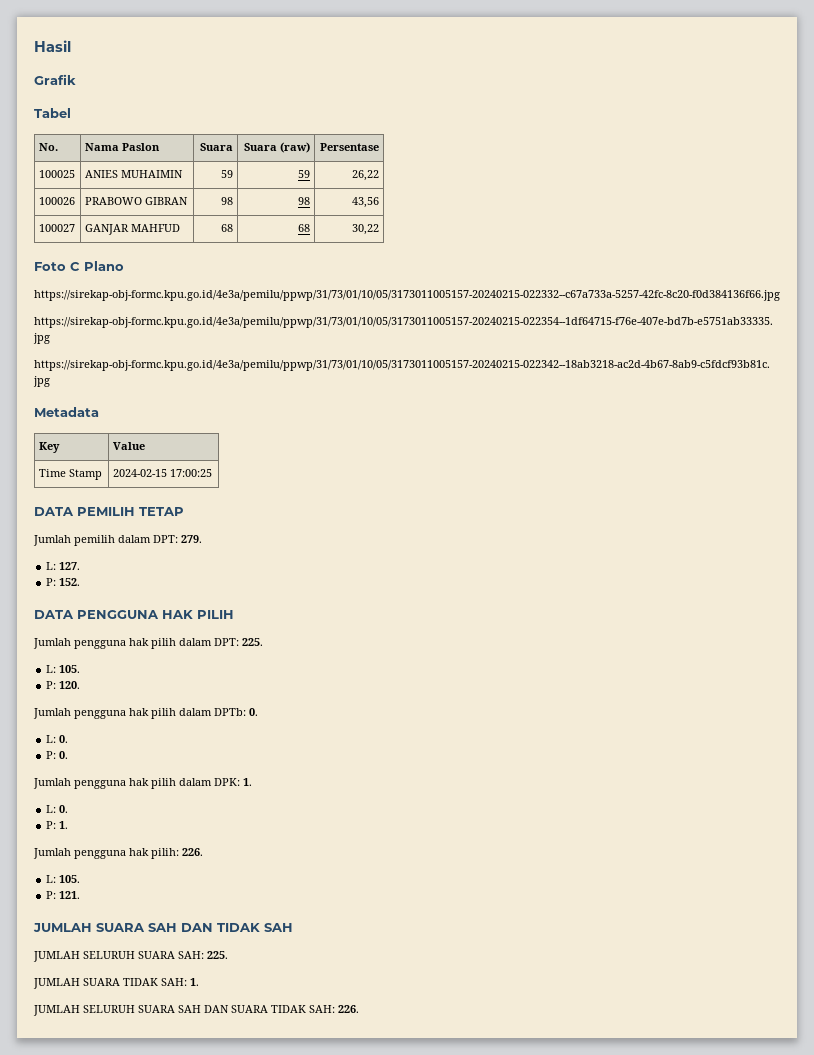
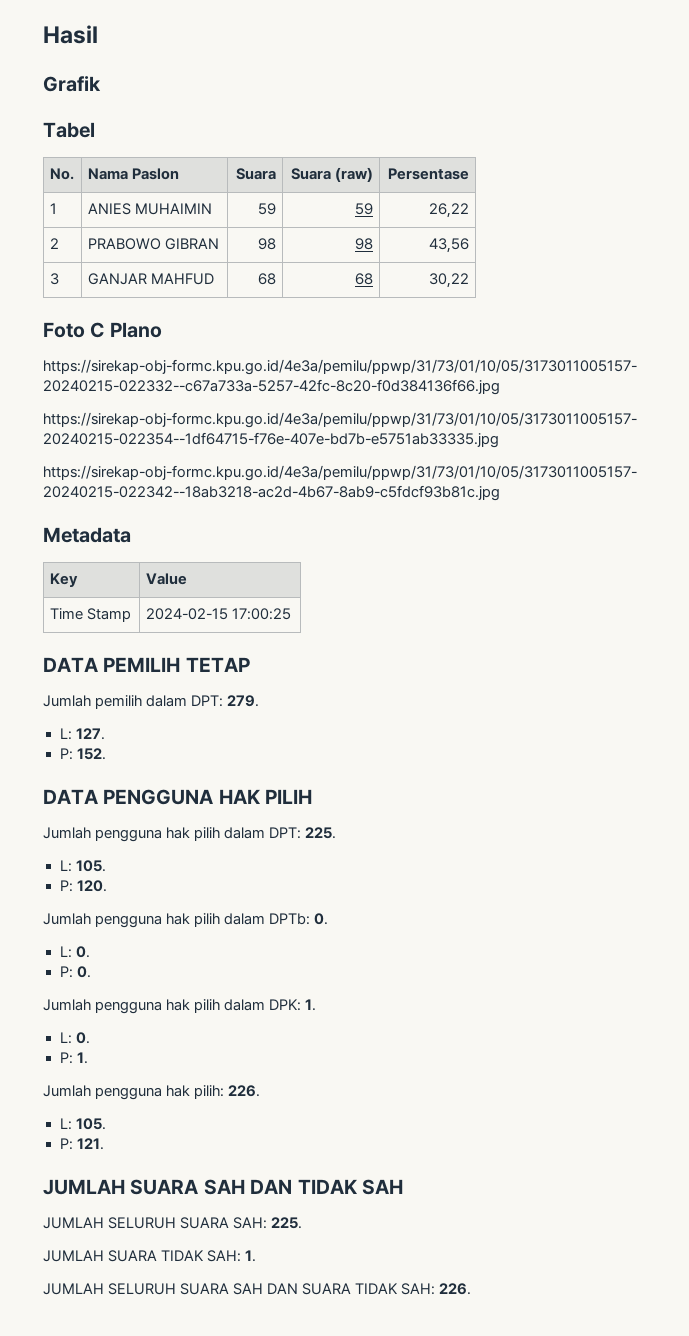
- 100025 | ANIES MUHAIMIN | 59 | 59 | 26,22
+ 1 | ANIES MUHAIMIN | 59 | 59 | 26,22
- 100026 | PRABOWO GIBRAN | 98 | 98 | 43,56
+ 2 | PRABOWO GIBRAN | 98 | 98 | 43,56
- 100027 | GANJAR MAHFUD | 68 | 68 | 30,22
+ 3 | GANJAR MAHFUD | 68 | 68 | 30,22

